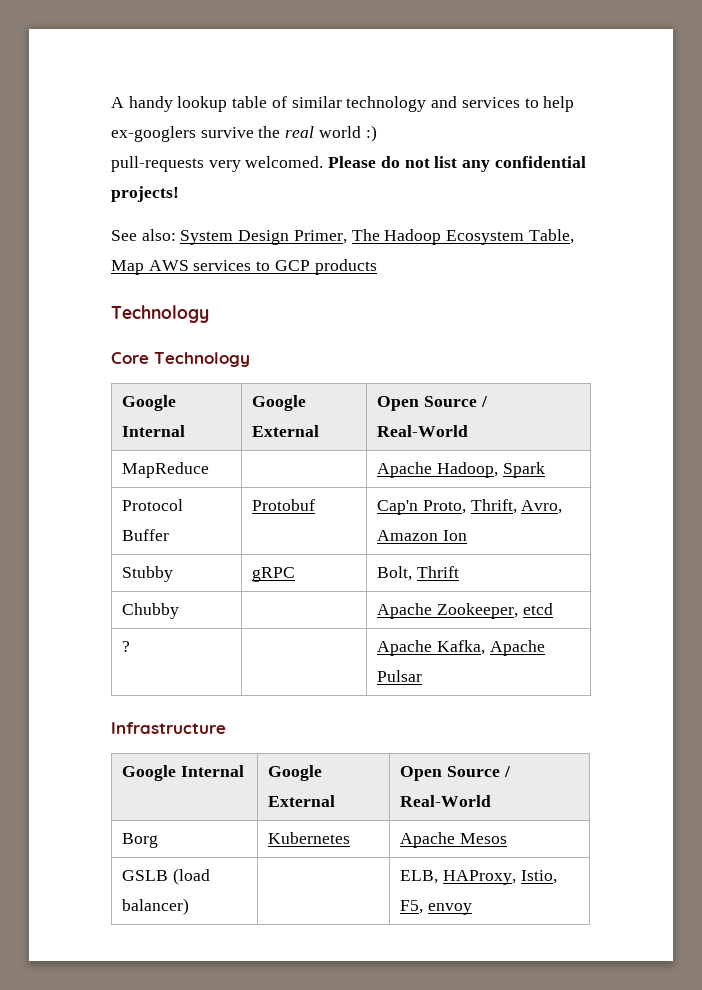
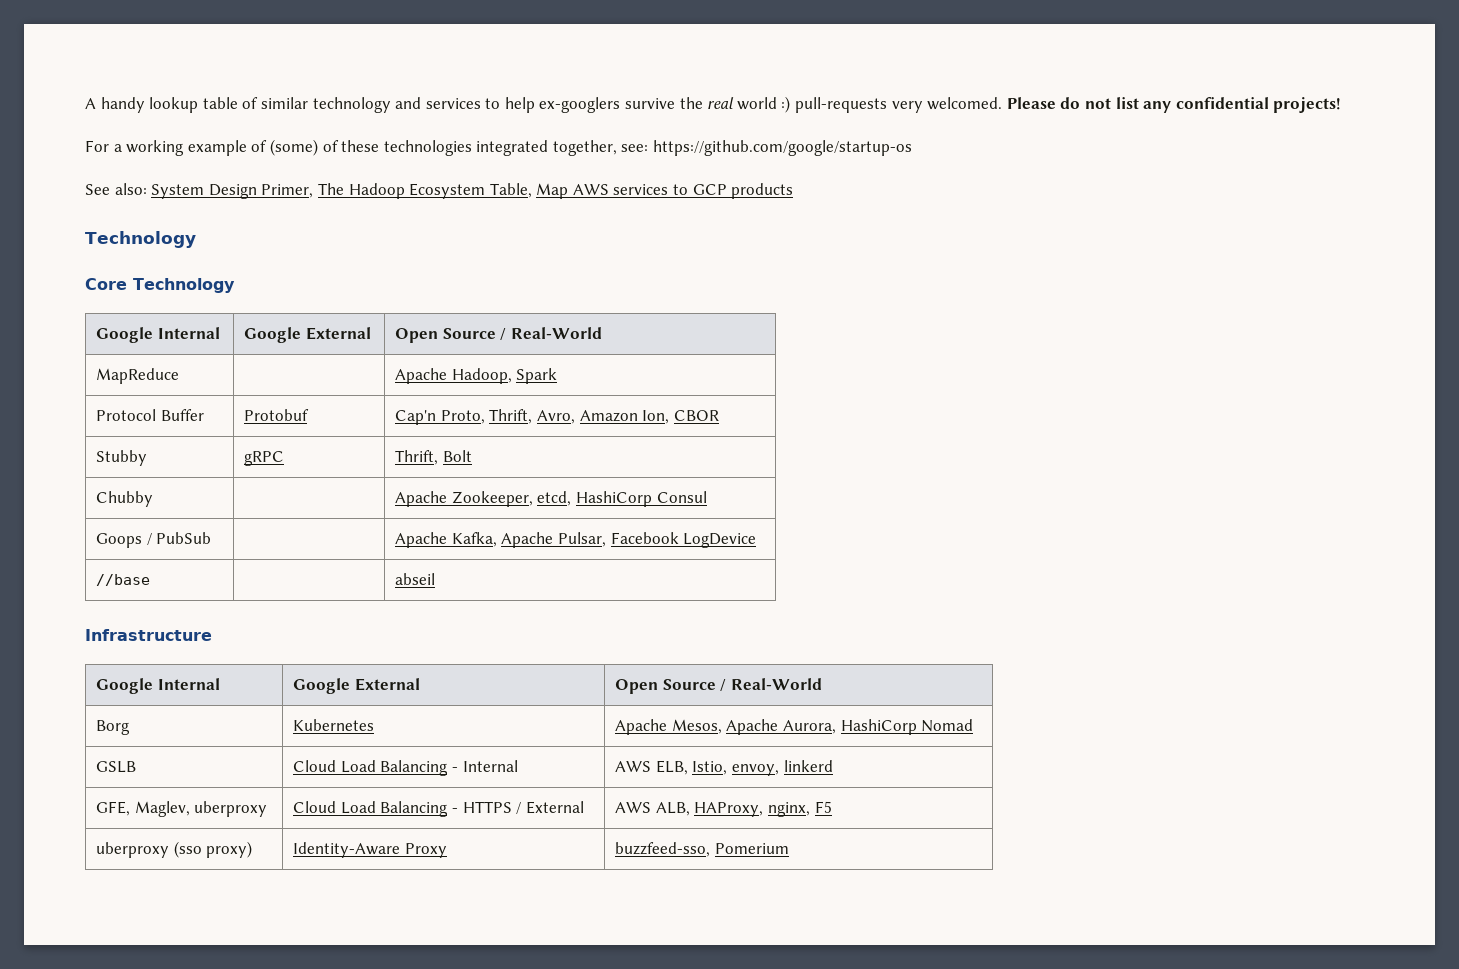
- A handy lookup table of similar technology and services to help ex-googlers survive the real world :)
- pull-requests very welcomed.
+ A handy lookup table of similar technology and services to help ex-googlers survive the real world :) pull-requests very welcomed.
+ For a working example of (some) of these technologies integrated together, see: https://github.com/google/startup-os
- Protocol Buffer | Protobuf | Cap'n Proto, Thrift, Avro, Amazon Ion
+ Protocol Buffer | Protobuf | Cap'n Proto, Thrift, Avro, Amazon Ion, CBOR
- Stubby | gRPC | Bolt, Thrift
+ Stubby | gRPC | Thrift, Bolt
- Chubby | | Apache Zookeeper, etcd
- ? | | Apache Kafka, Apache Pulsar
+ Chubby | | Apache Zookeeper, etcd, HashiCorp Consul
+ Goops / PubSub | | Apache Kafka, Apache Pulsar, Facebook LogDevice
+ //base | | abseil
- Borg | Kubernetes | Apache Mesos
- GSLB (load balancer) | | ELB, HAProxy, Istio, F5, envoy
+ Borg | Kubernetes | Apache Mesos, Apache Aurora, HashiCorp Nomad
+ GSLB | Cloud Load Balancing - Internal | AWS ELB, Istio, envoy, linkerd
+ GFE, Maglev, uberproxy | Cloud Load Balancing - HTTPS / External | AWS ALB, HAProxy, nginx, F5
+ uberproxy (sso proxy) | Identity-Aware Proxy | buzzfeed-sso, Pomerium

